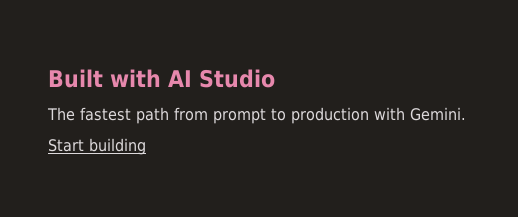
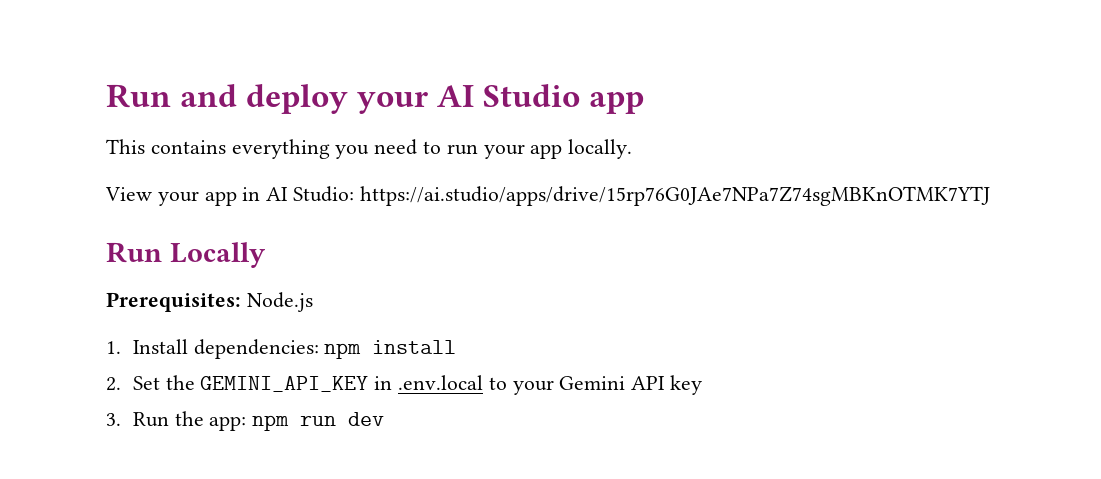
- Built with AI Studio
- The fastest path from prompt to production with Gemini.
- Start building
+ Run and deploy your AI Studio app
+ This contains everything you need to run your app locally.
+ View your app in AI Studio: https://ai.studio/apps/drive/15rp76G0JAe7NPa7Z74sgMBKnOTMK7YTJ
+ Run Locally
+ Prerequisites: Node.js
+ 1. Install dependencies: npm install
+ 2. Set the GEMINI_API_KEY in .env.local to your Gemini API key
+ 3. Run the app: npm run dev

